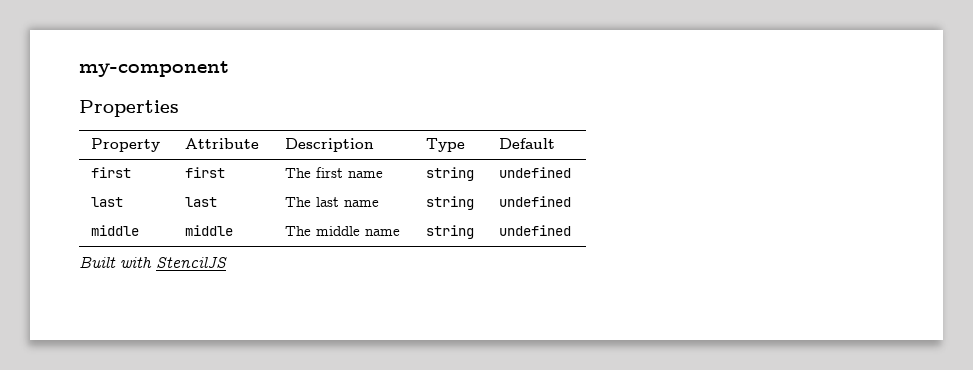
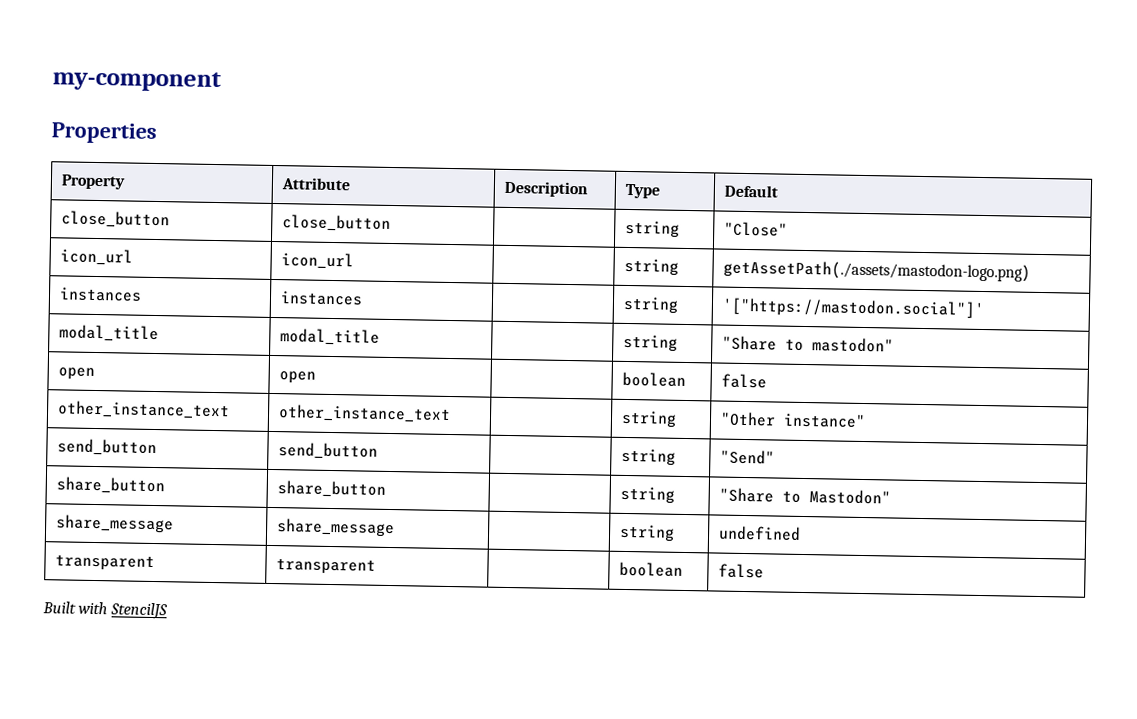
- first | first | The first name | string | undefined
- last | last | The last name | string | undefined
- middle | middle | The middle name | string | undefined
+ close_button | close_button | | string | "Close"
+ icon_url | icon_url | | string | getAssetPath(./assets/mastodon-logo.png)
+ instances | instances | | string | '["https://mastodon.social"]'
+ modal_title | modal_title | | string | "Share to mastodon"
+ open | open | | boolean | false
+ other_instance_text | other_instance_text | | string | "Other instance"
+ send_button | send_button | | string | "Send"
+ share_button | share_button | | string | "Share to Mastodon"
+ share_message | share_message | | string | undefined
+ transparent | transparent | | boolean | false

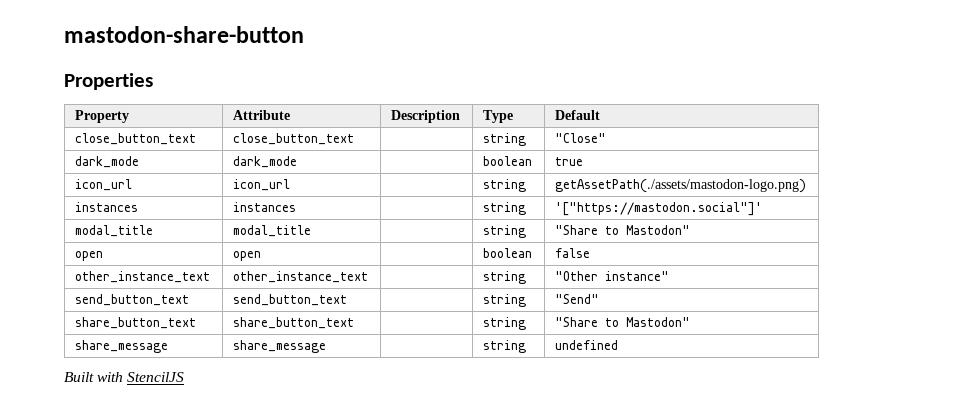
- my-component
+ mastodon-share-button
- close_button | close_button | | string | "Close"
+ close_button_text | close_button_text | | string | "Close"
+ dark_mode | dark_mode | | boolean | true
- modal_title | modal_title | | string | "Share to mastodon"
+ modal_title | modal_title | | string | "Share to Mastodon"
- send_button | send_button | | string | "Send"
+ send_button_text | send_button_text | | string | "Send"
- share_button | share_button | | string | "Share to Mastodon"
+ share_button_text | share_button_text | | string | "Share to Mastodon"
- transparent | transparent | | boolean | false

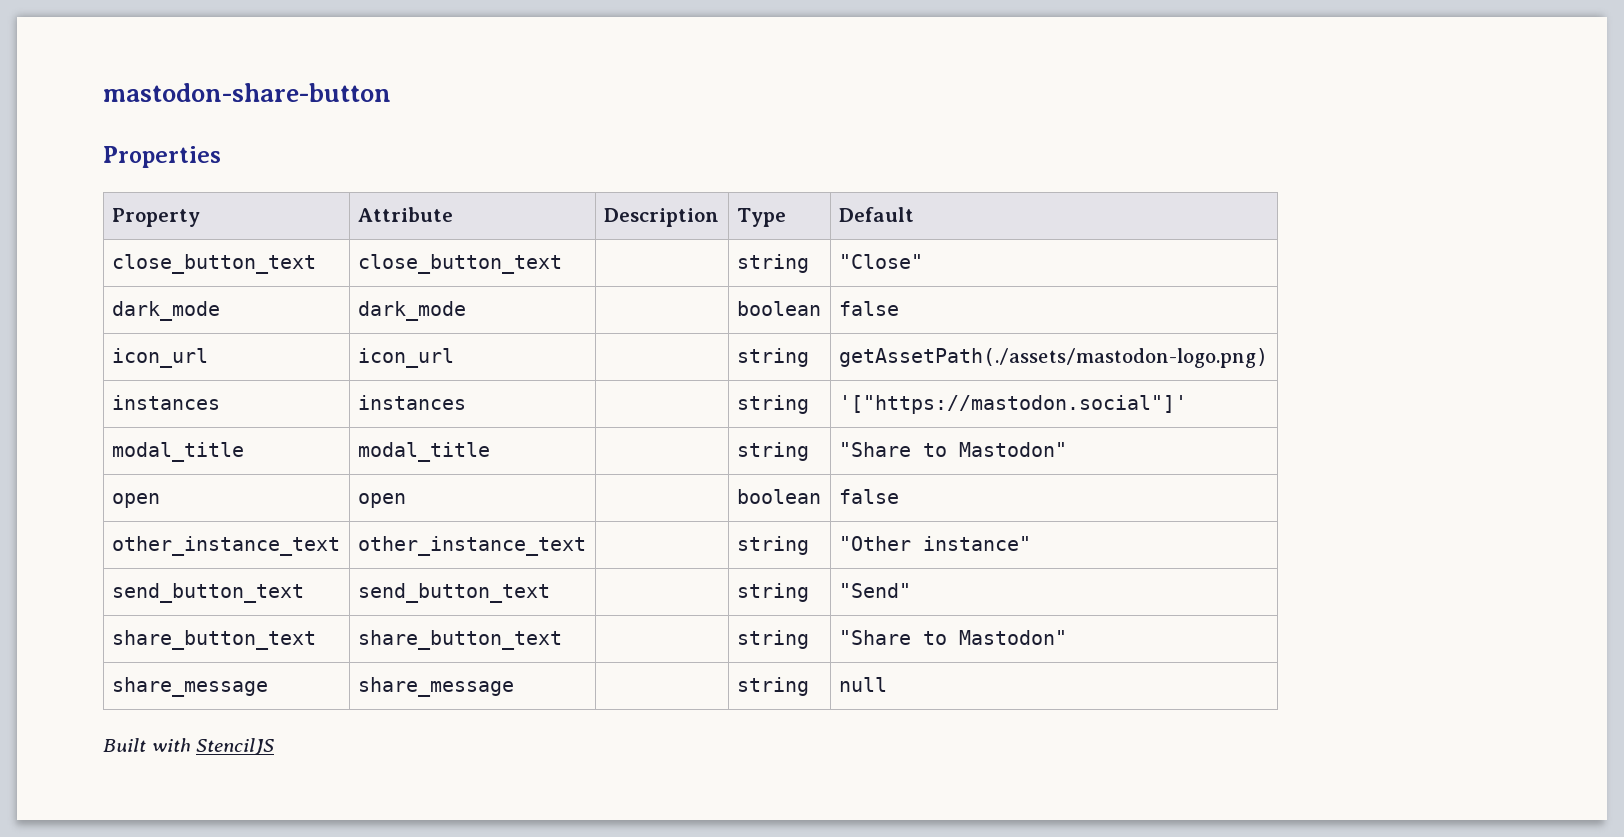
- dark_mode | dark_mode | | boolean | true
+ dark_mode | dark_mode | | boolean | false
- share_message | share_message | | string | undefined
+ share_message | share_message | | string | null

